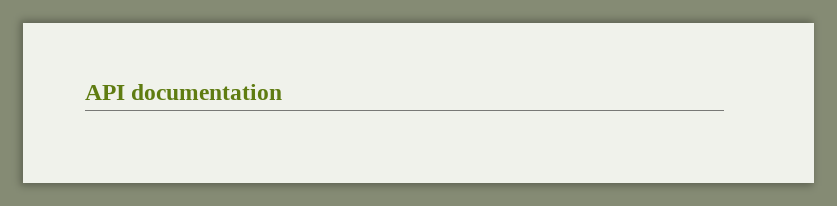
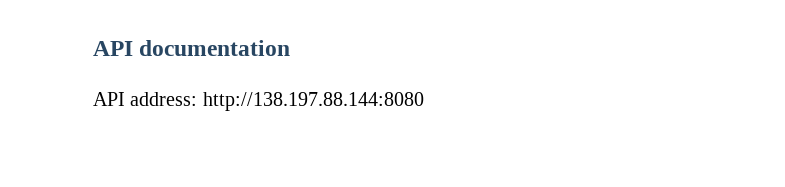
+ API address: http://138.197.88.144:8080

